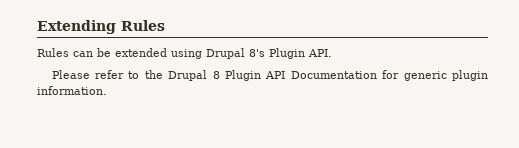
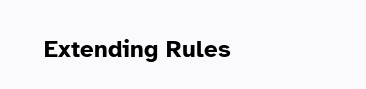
- Rules can be extended using Drupal 8's Plugin API.
- Please refer to the Drupal 8 Plugin API Documentation for generic plugin information.

